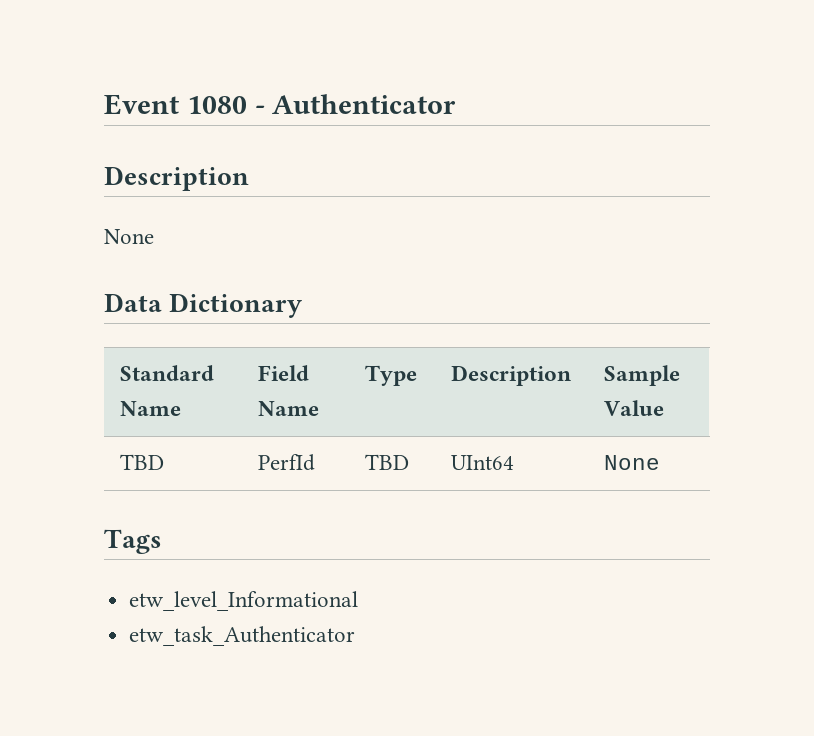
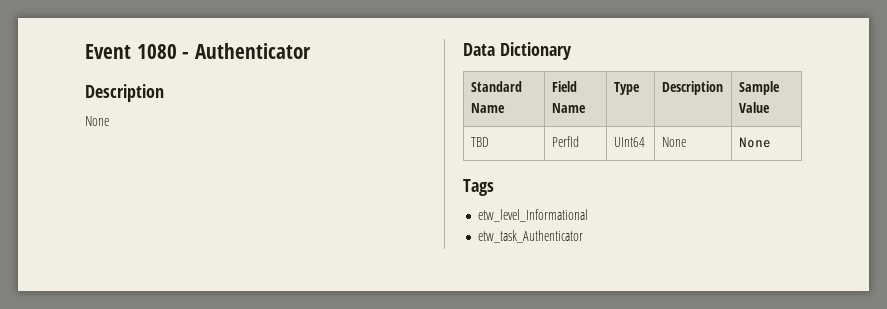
- TBD | PerfId | TBD | UInt64 | None
+ TBD | PerfId | UInt64 | None | None

